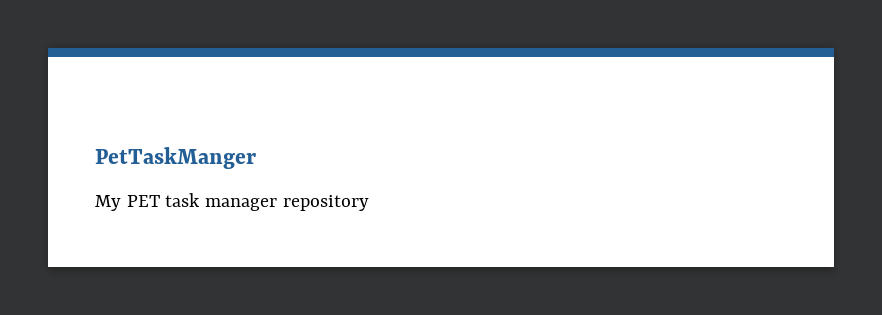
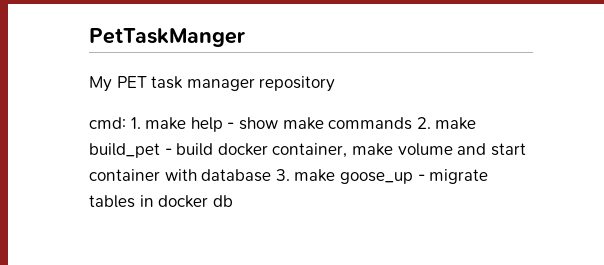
+ cmd: 1. make help - show make commands 2. make build_pet - build docker container, make volume and start container with database 3. make goose_up - migrate tables in docker db

